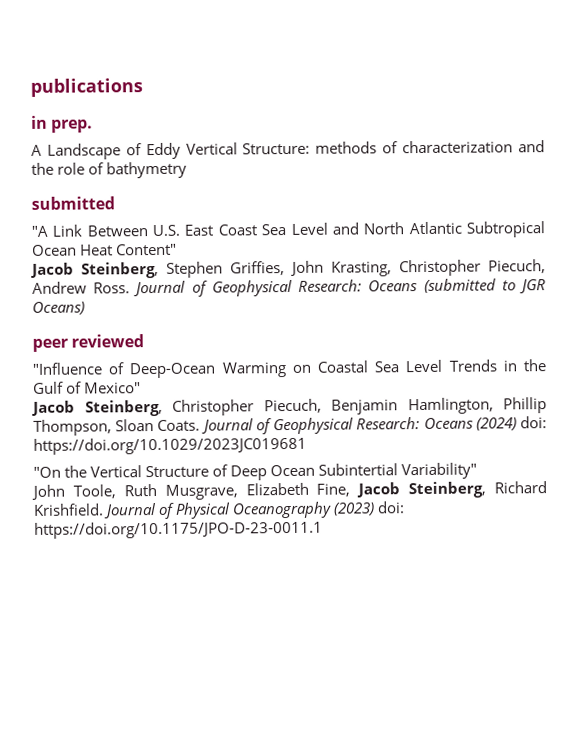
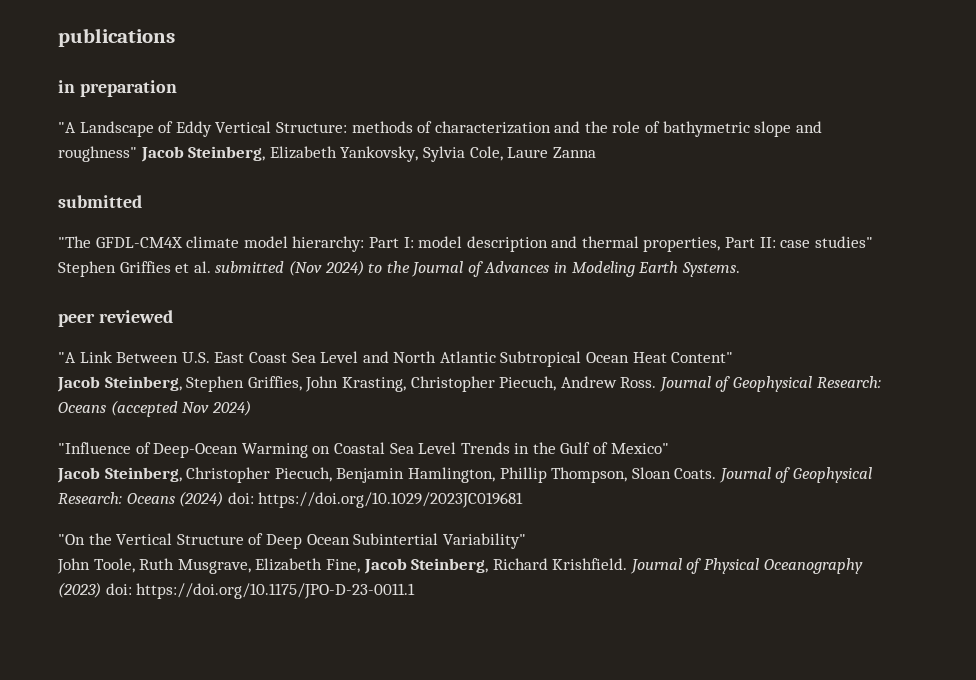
- in prep.
- A Landscape of Eddy Vertical Structure: methods of characterization and the role of bathymetry
+ in preparation
+ "A Landscape of Eddy Vertical Structure: methods of characterization and the role of bathymetric slope and roughness" Jacob Steinberg, Elizabeth Yankovsky, Sylvia Cole, Laure Zanna
  submitted
+ "The GFDL-CM4X climate model hierarchy: Part I: model description and thermal properties, Part II: case studies" Stephen Griffies et al. submitted (Nov 2024) to the Journal of Advances in Modeling Earth Systems.
+ peer reviewed
- Journal of Geophysical Research: Oceans (submitted to JGR Oceans)
- peer reviewed
+ Journal of Geophysical Research: Oceans (accepted Nov 2024)

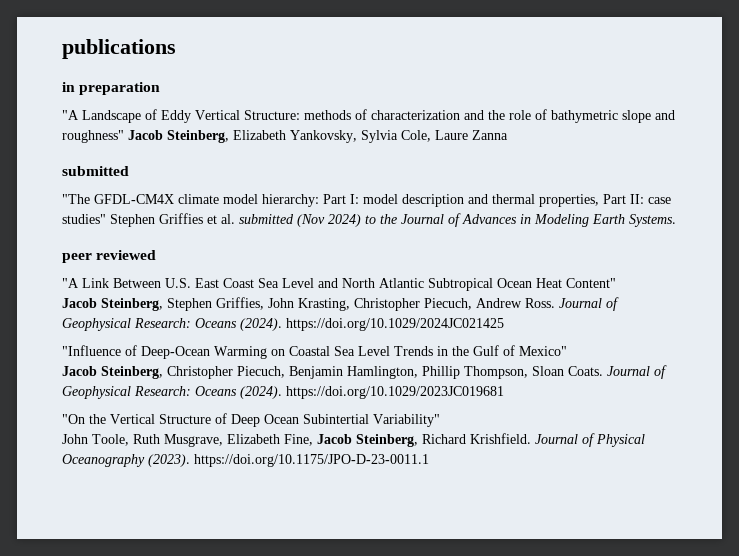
- Journal of Geophysical Research: Oceans (accepted Nov 2024)
+ Journal of Geophysical Research: Oceans (2024). https://doi.org/10.1029/2024JC021425
- Journal of Geophysical Research: Oceans (2024) doi: https://doi.org/10.1029/2023JC019681
+ Journal of Geophysical Research: Oceans (2024). https://doi.org/10.1029/2023JC019681
- Journal of Physical Oceanography (2023) doi: https://doi.org/10.1175/JPO-D-23-0011.1
+ Journal of Physical Oceanography (2023). https://doi.org/10.1175/JPO-D-23-0011.1

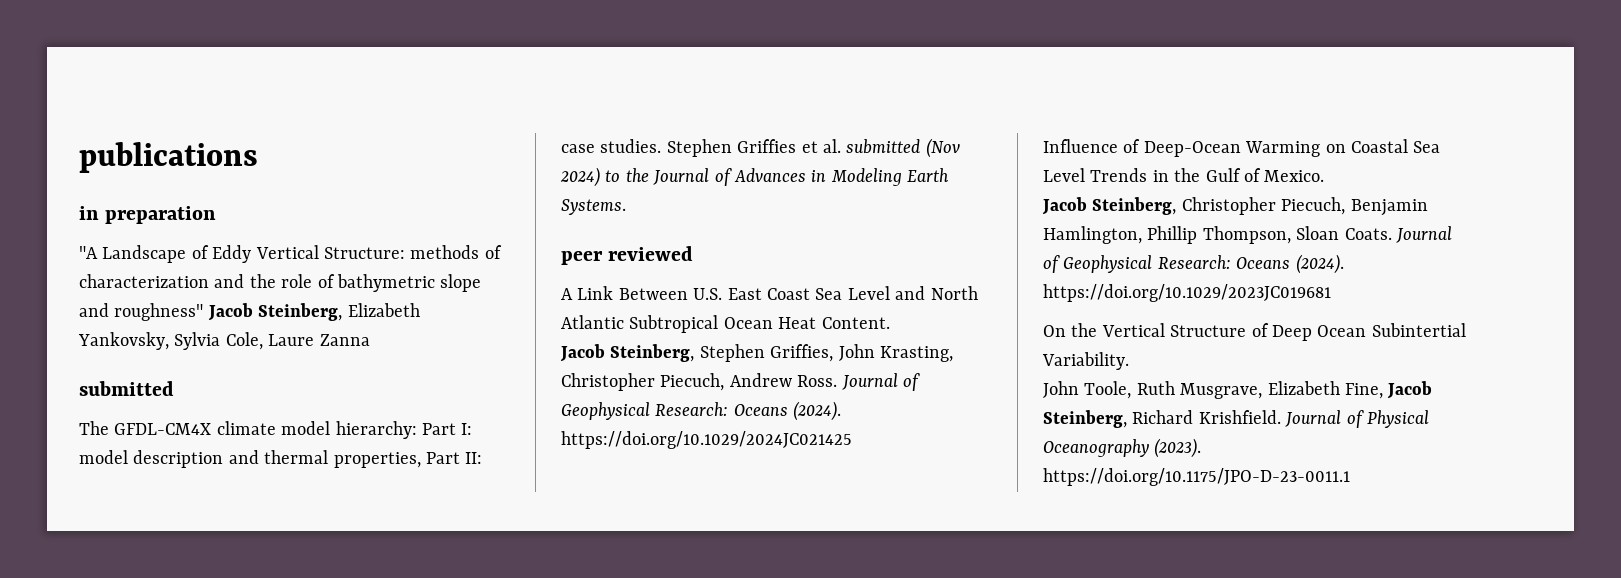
- "The GFDL-CM4X climate model hierarchy: Part I: model description and thermal properties, Part II: case studies" Stephen Griffies et al. submitted (Nov 2024) to the Journal of Advances in Modeling Earth Systems.
+ The GFDL-CM4X climate model hierarchy: Part I: model description and thermal properties, Part II: case studies. Stephen Griffies et al. submitted (Nov 2024) to the Journal of Advances in Modeling Earth Systems.
- "A Link Between U.S. East Coast Sea Level and North Atlantic Subtropical Ocean Heat Content"
+ A Link Between U.S. East Coast Sea Level and North Atlantic Subtropical Ocean Heat Content.
- "Influence of Deep-Ocean Warming on Coastal Sea Level Trends in the Gulf of Mexico"
+ Influence of Deep-Ocean Warming on Coastal Sea Level Trends in the Gulf of Mexico.
- "On the Vertical Structure of Deep Ocean Subintertial Variability"
+ On the Vertical Structure of Deep Ocean Subintertial Variability.

